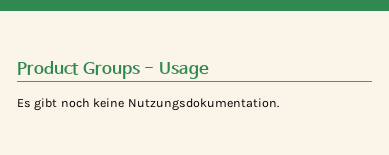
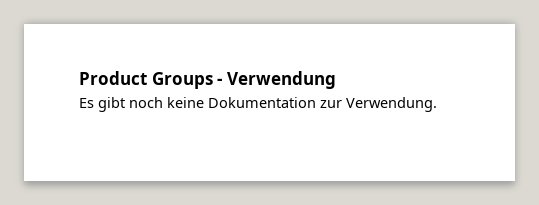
- Product Groups - Usage
+ Product Groups - Verwendung
- Es gibt noch keine Nutzungsdokumentation.
+ Es gibt noch keine Dokumentation zur Verwendung.

